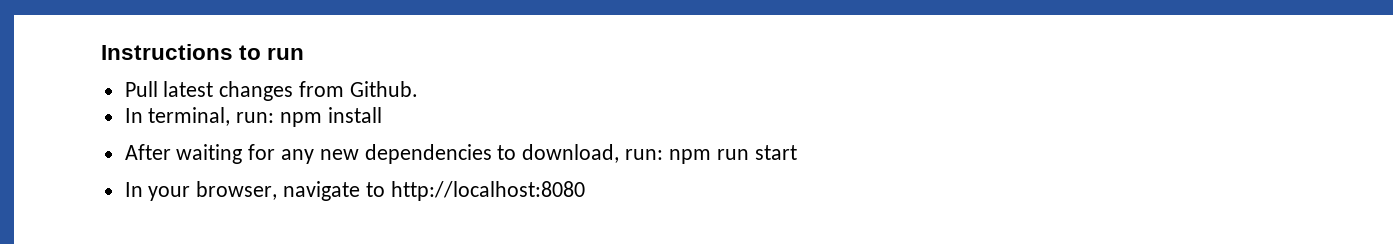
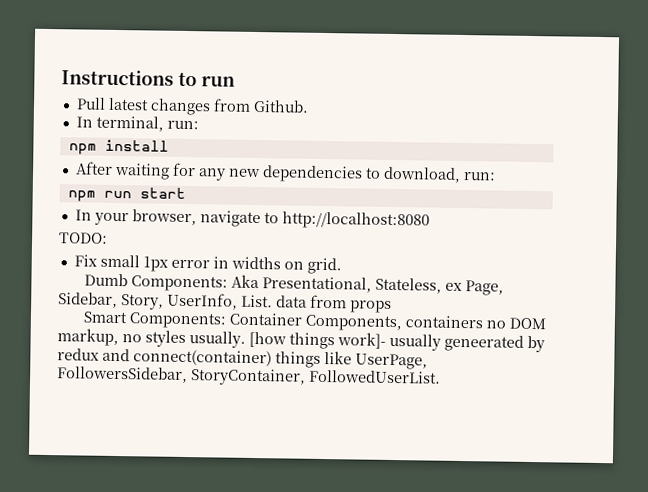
- In terminal, run: npm install
+ In terminal, run:
+ npm install
- After waiting for any new dependencies to download, run: npm run start
+ After waiting for any new dependencies to download, run:
+ npm run start
+ TODO:
+ Fix small 1px error in widths on grid.
+ Dumb Components: Aka Presentational, Stateless, ex Page, Sidebar, Story, UserInfo, List. data from props
+ Smart Components: Container Components, containers no DOM markup, no styles usually. [how things work]- usually geneerated by redux and connect(container) things like UserPage, FollowersSidebar, StoryContainer, FollowedUserList.

